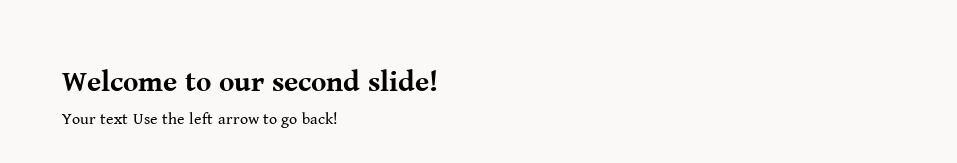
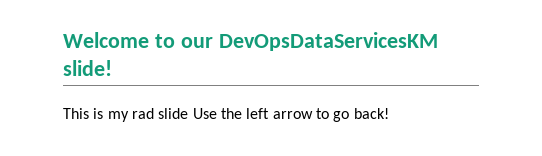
- Welcome to our second slide!
+ Welcome to our DevOpsDataServicesKM slide!
- Your text Use the left arrow to go back!
+ This is my rad slide Use the left arrow to go back!

